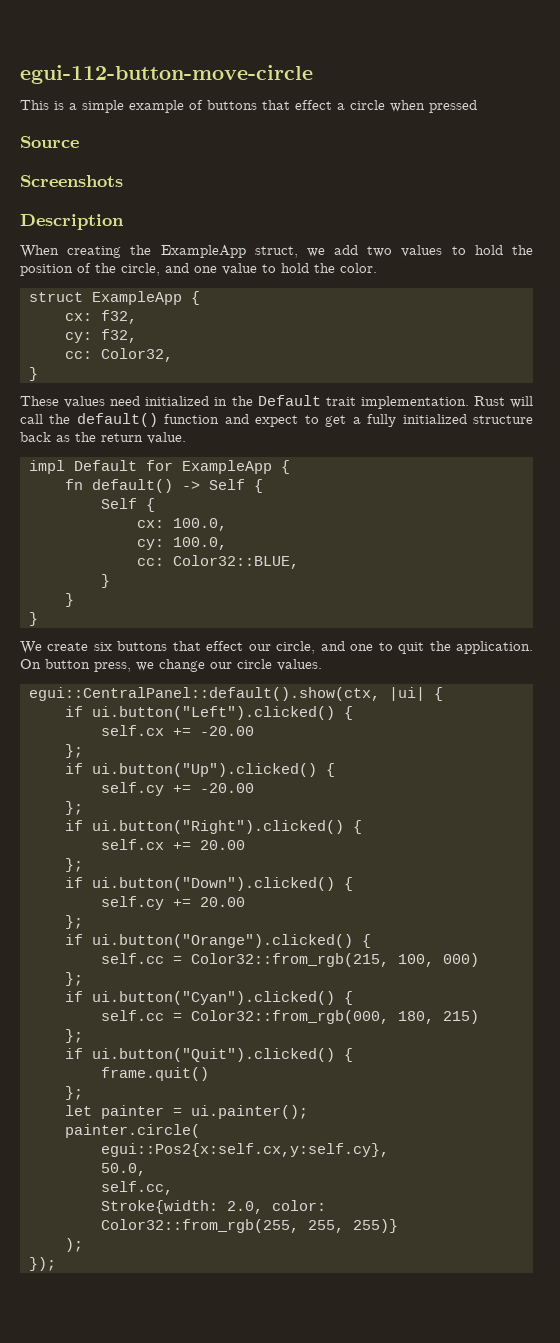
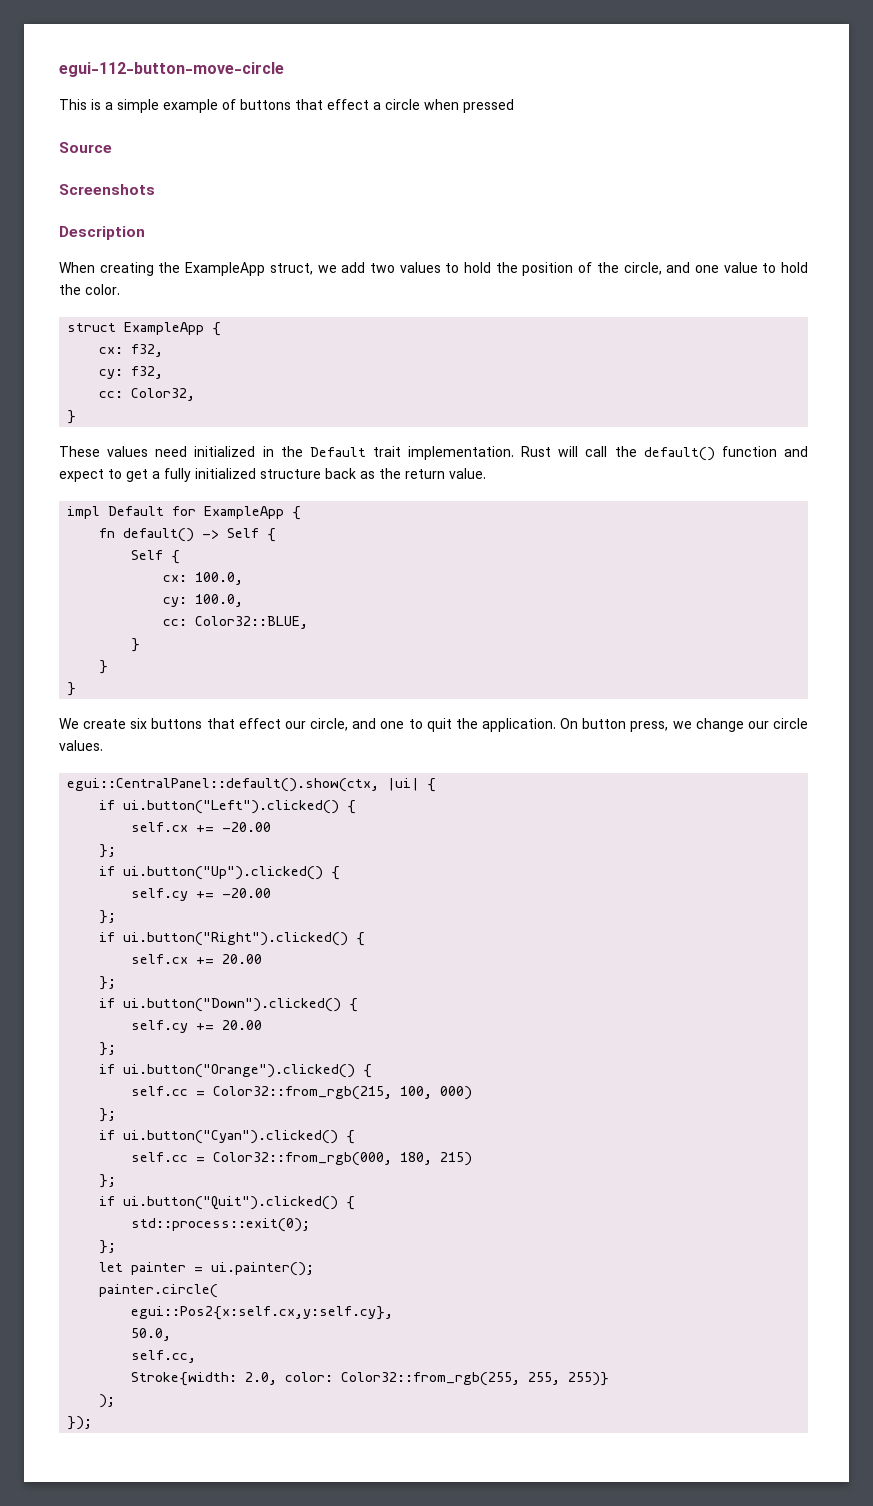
- frame.quit()
+ std::process::exit(0);

